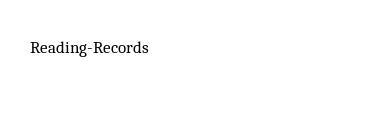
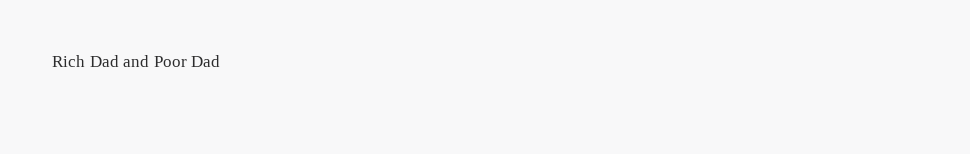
- Reading-Records
+ Rich Dad and Poor Dad

